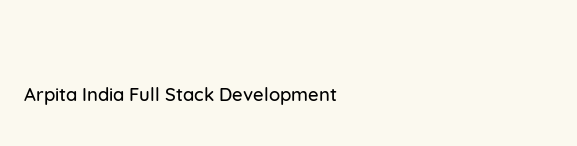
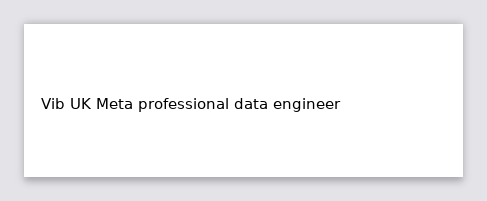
- Arpita India Full Stack Development
+ Vib UK Meta professional data engineer

